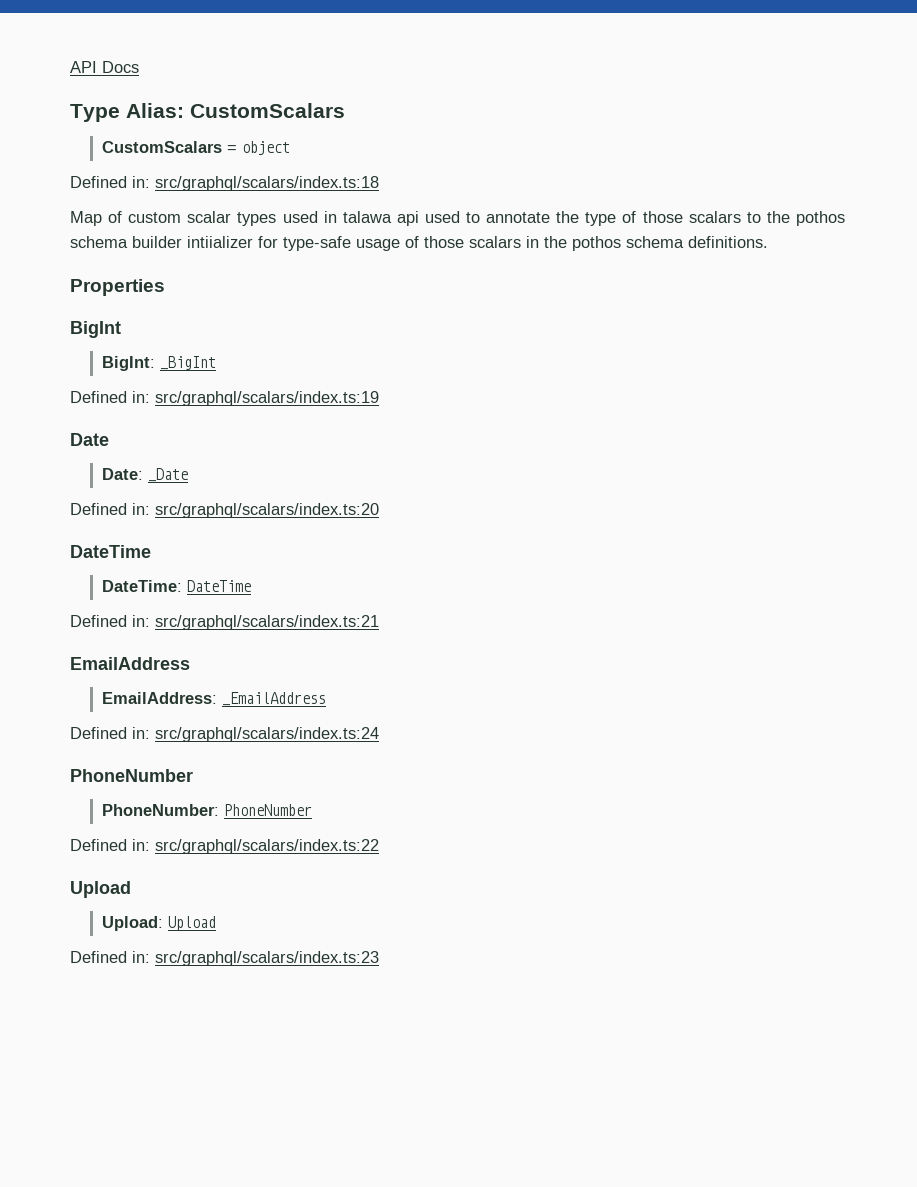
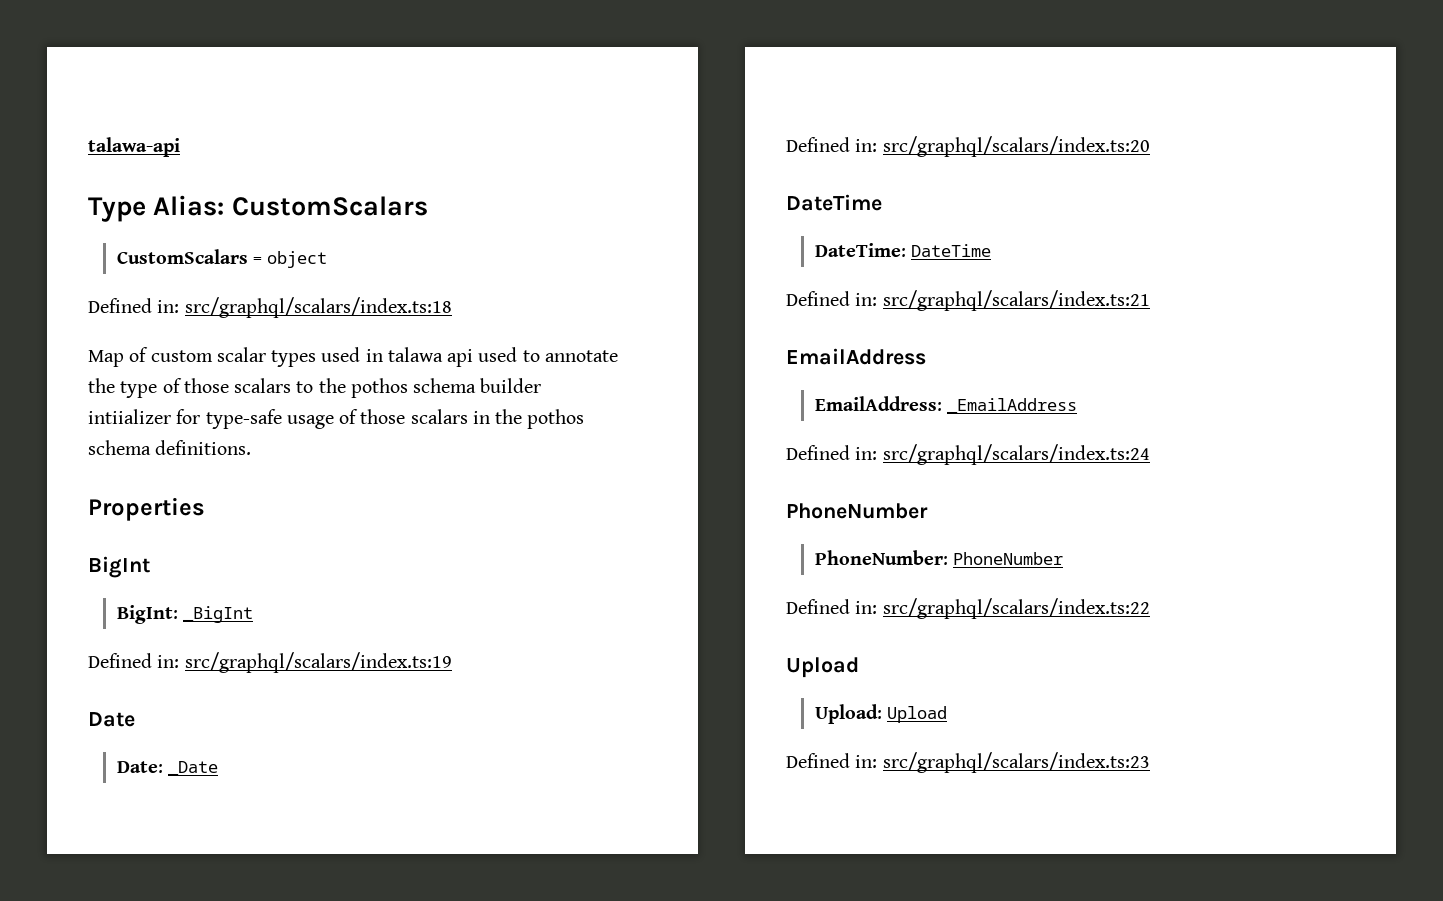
- API Docs
+ talawa-api

